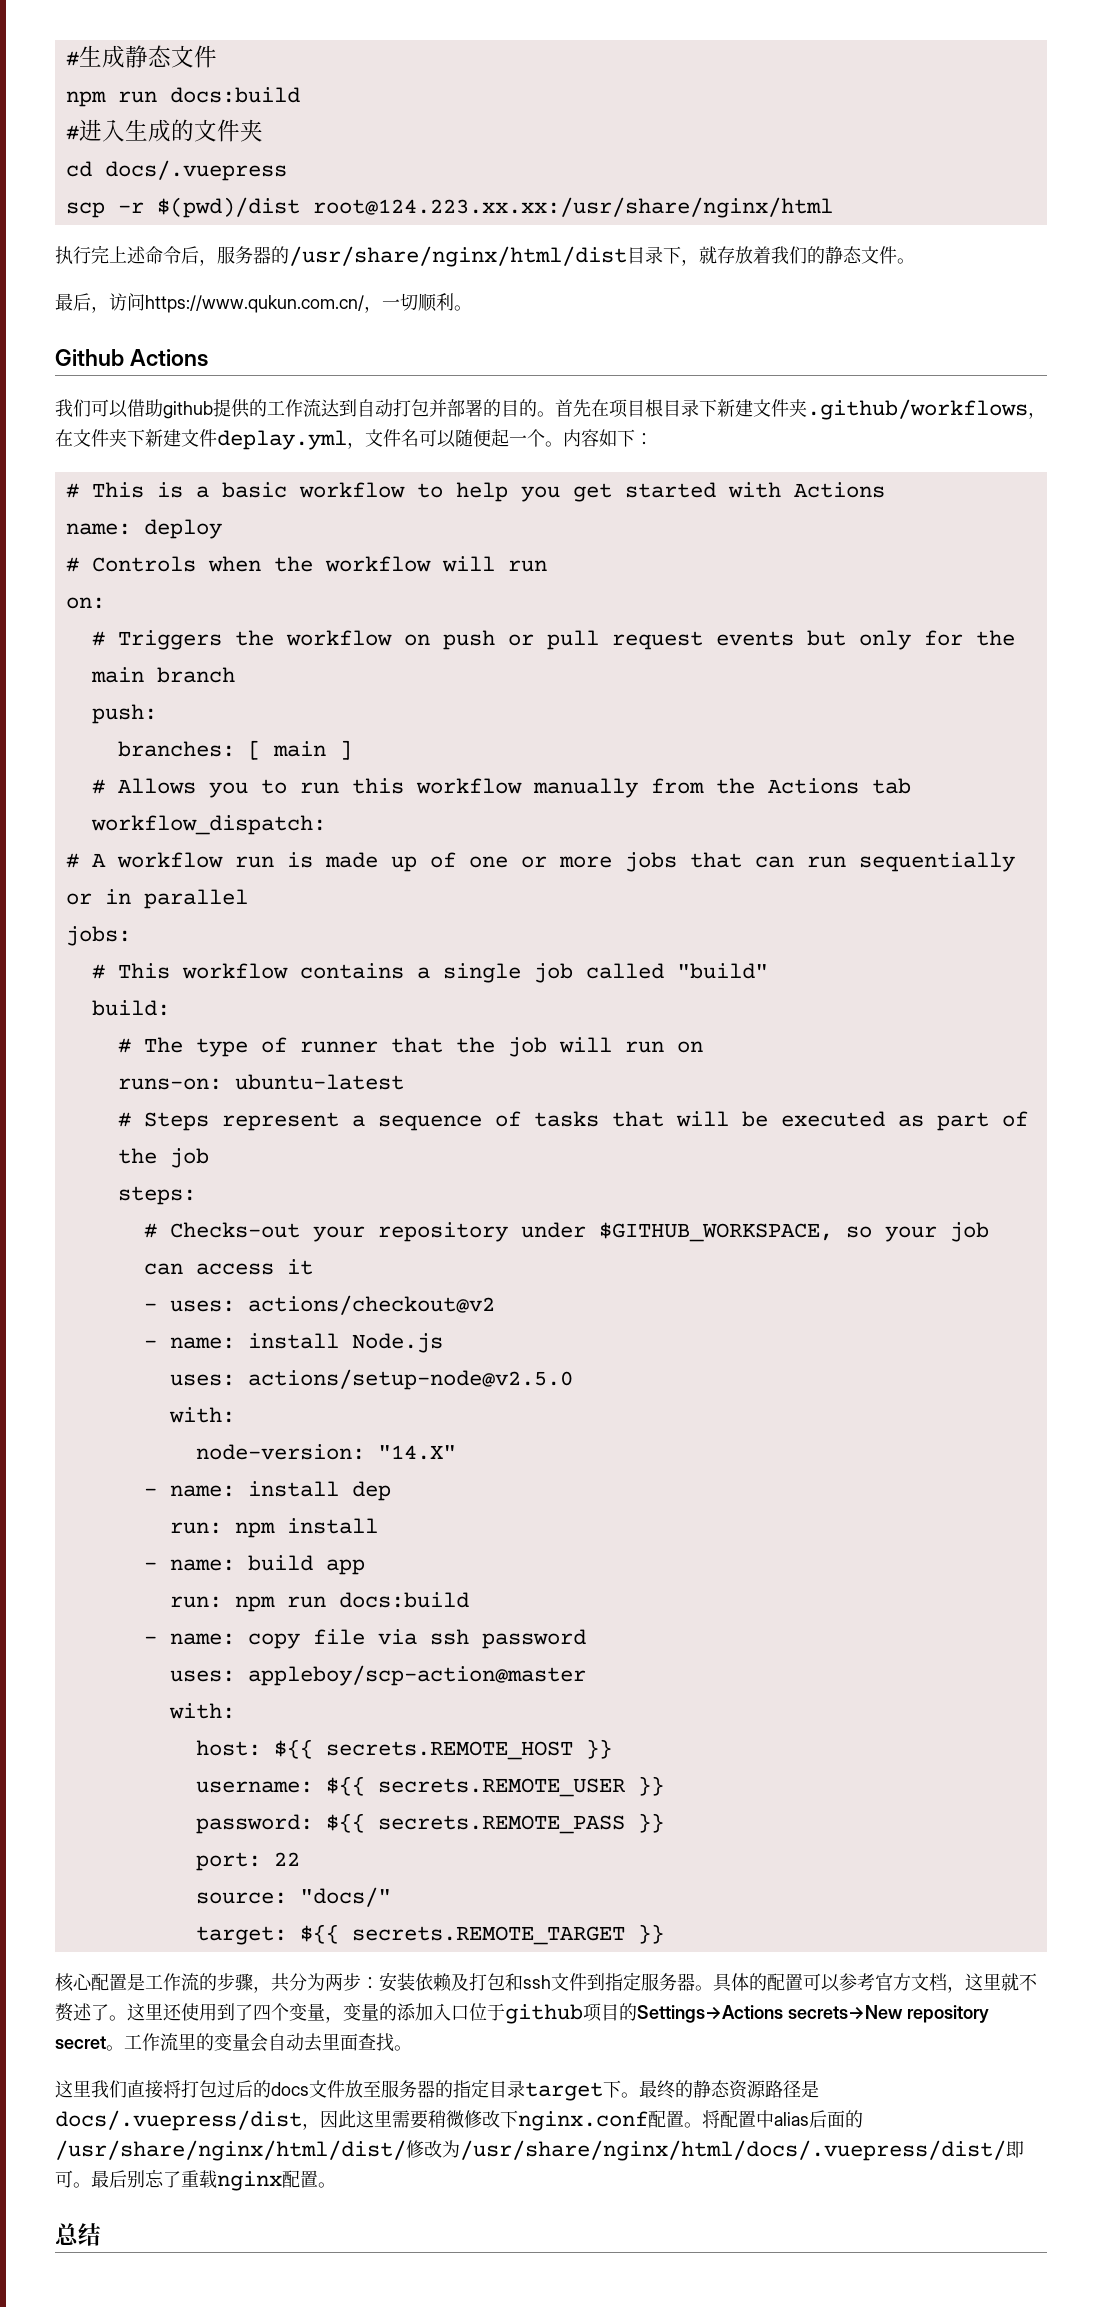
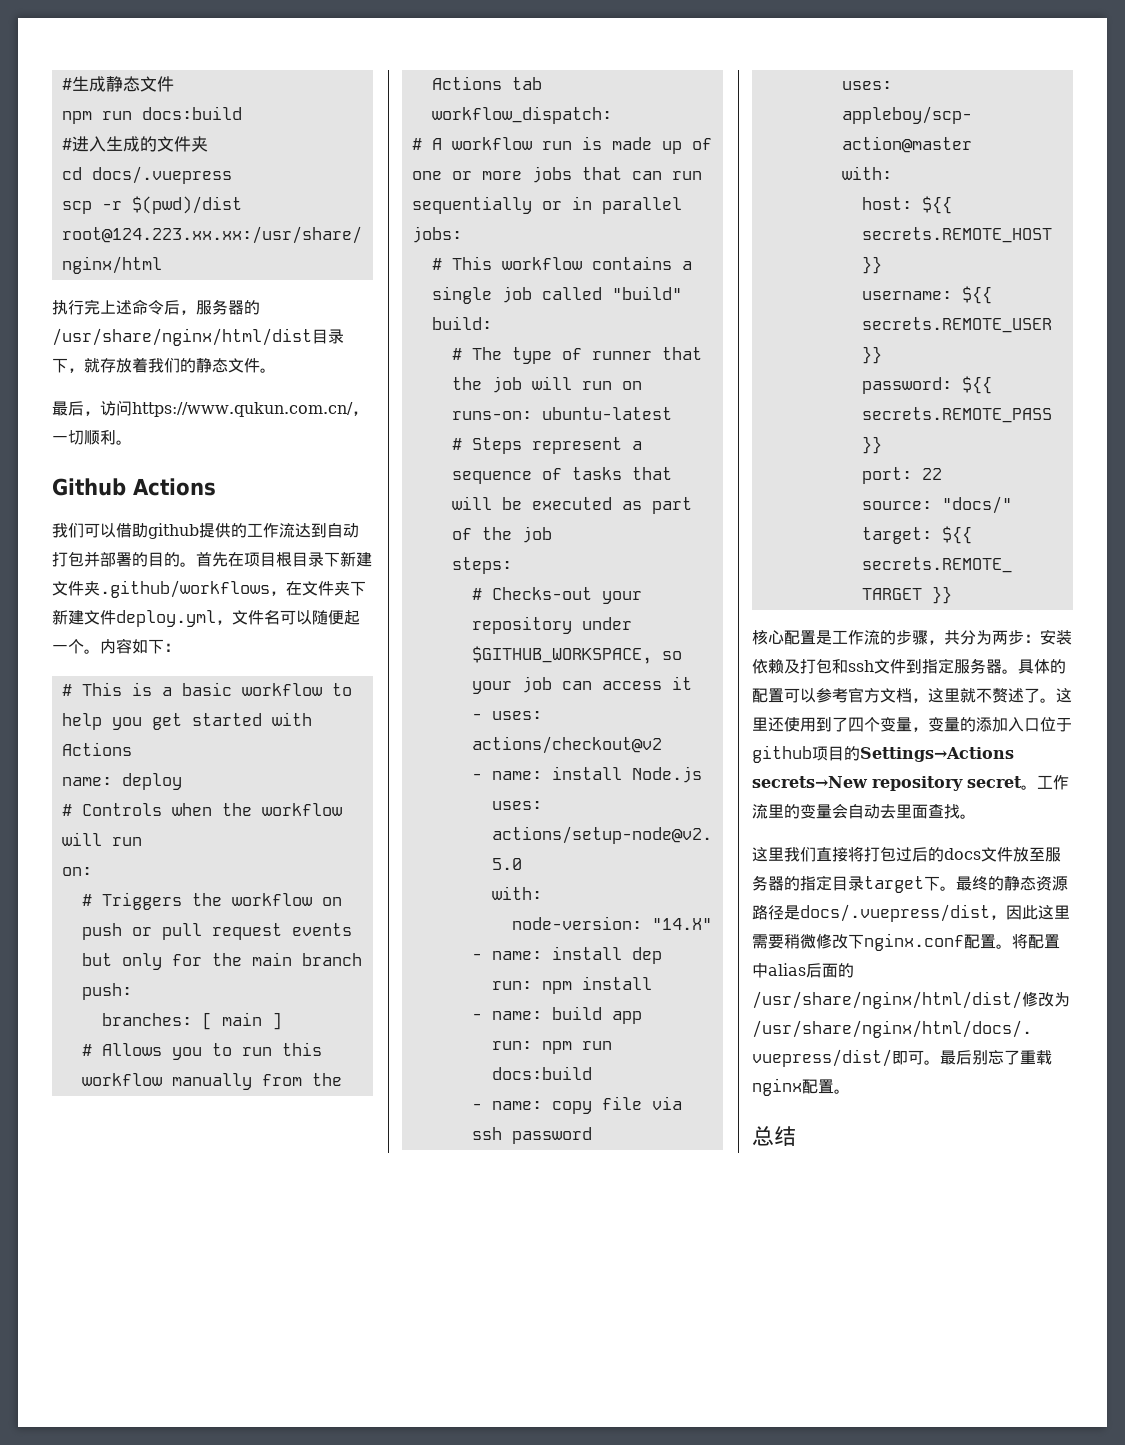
- 首先在项目根目录下新建文件夹.github/workflows，在文件夹下新建文件deplay.yml，文件名可以随便起一个。
+ 首先在项目根目录下新建文件夹.github/workflows，在文件夹下新建文件deploy.yml，文件名可以随便起一个。

